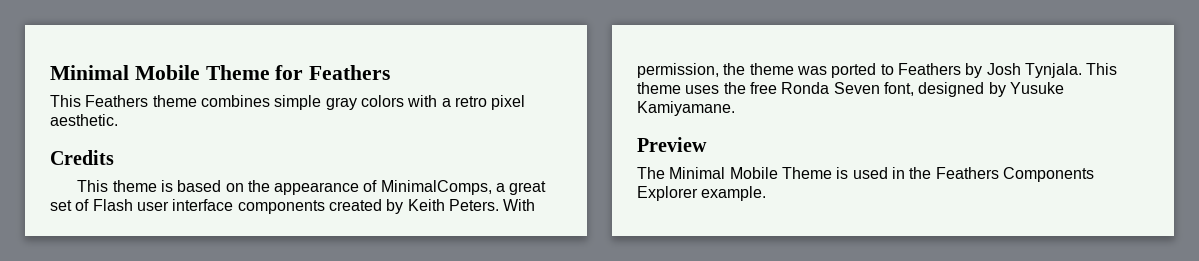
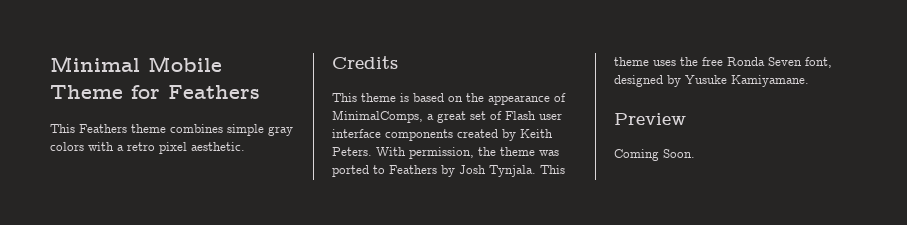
- The Minimal Mobile Theme is used in the Feathers Components Explorer example.
+ Coming Soon.

